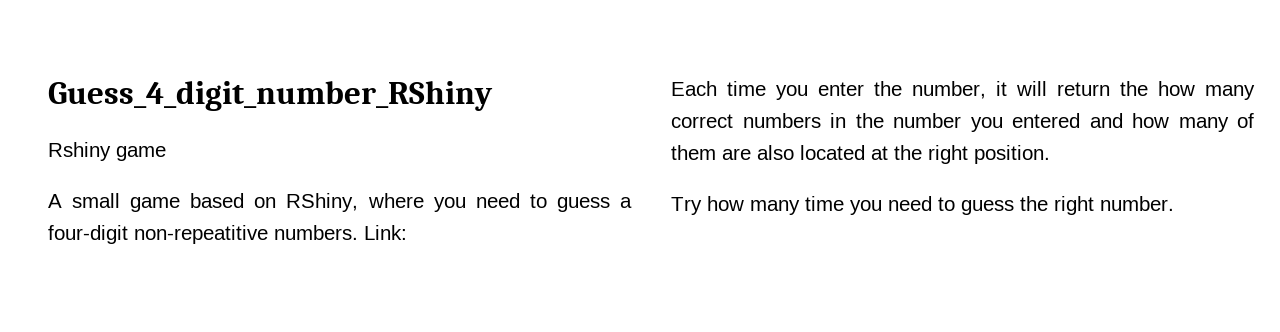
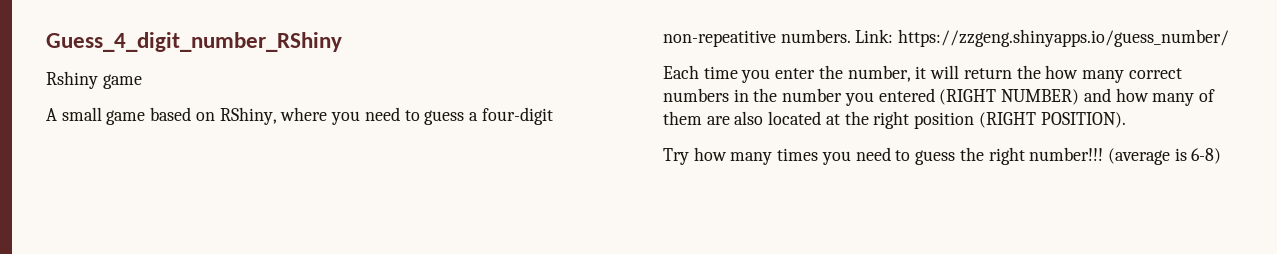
- Link:
+ Link: https://zzgeng.shinyapps.io/guess_number/
- Each time you enter the number, it will return the how many correct numbers in the number you entered and how many of them are also located at the right position.
+ Each time you enter the number, it will return the how many correct numbers in the number you entered (RIGHT NUMBER) and how many of them are also located at the right position (RIGHT POSITION).
- Try how many time you need to guess the right number.
+ Try how many times you need to guess the right number!!! (average is 6-8)

